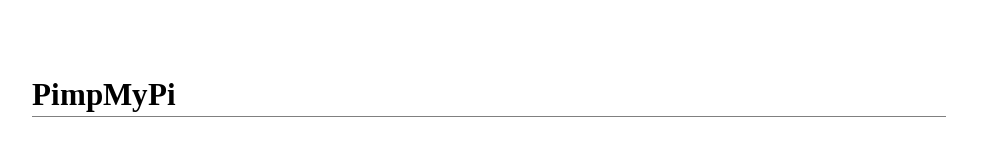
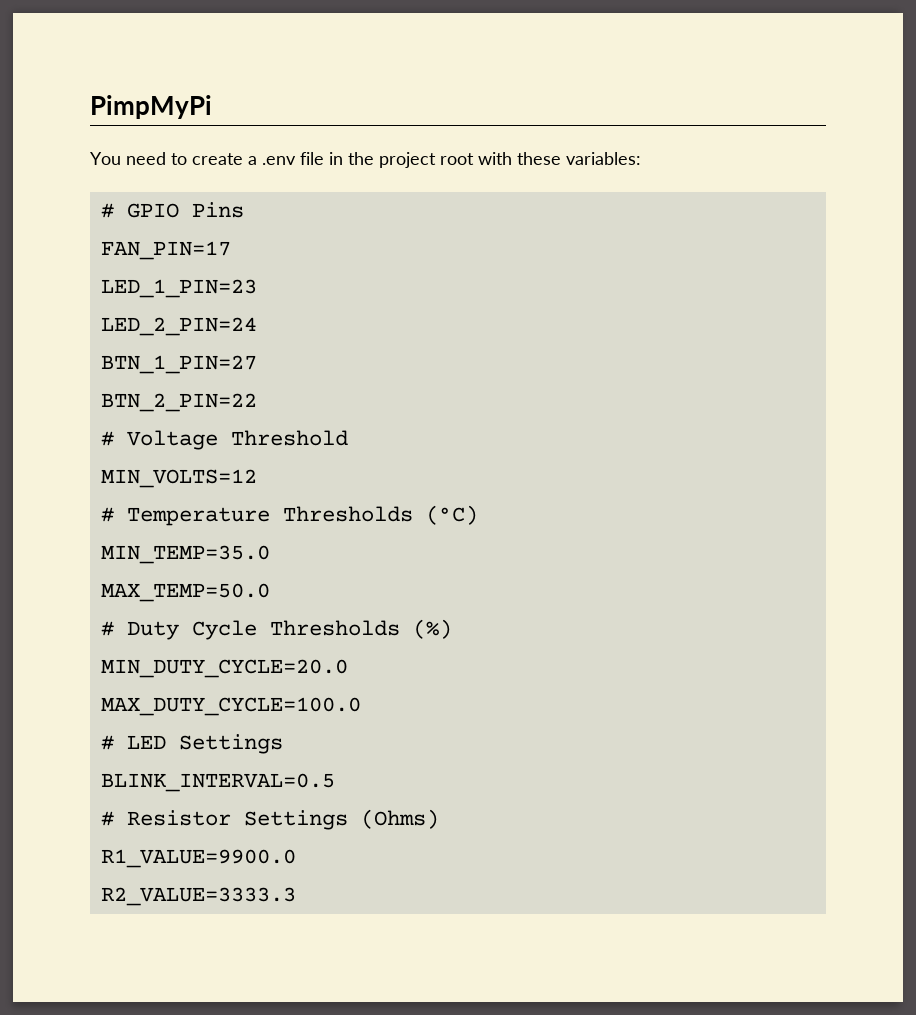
+ You need to create a .env file in the project root with these variables:
+ # GPIO Pins
+ FAN_PIN=17
+ LED_1_PIN=23
+ LED_2_PIN=24
+ BTN_1_PIN=27
+ BTN_2_PIN=22
+ # Voltage Threshold
+ MIN_VOLTS=12
+ # Temperature Thresholds (°C)
+ MIN_TEMP=35.0
+ MAX_TEMP=50.0
+ # Duty Cycle Thresholds (%)
+ MIN_DUTY_CYCLE=20.0
+ MAX_DUTY_CYCLE=100.0
+ # LED Settings
+ BLINK_INTERVAL=0.5
+ # Resistor Settings (Ohms)
+ R1_VALUE=9900.0
+ R2_VALUE=3333.3

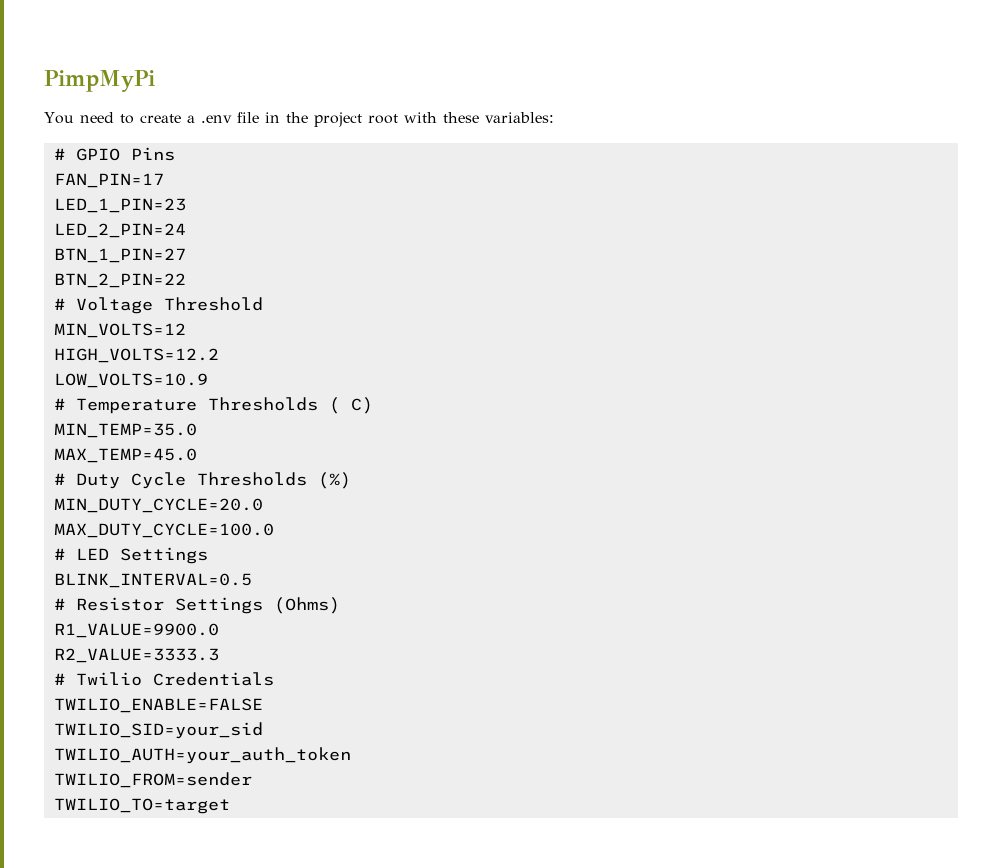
+ HIGH_VOLTS=12.2
+ LOW_VOLTS=10.9
- # Temperature Thresholds (°C)
+ # Temperature Thresholds ( C)
- MAX_TEMP=50.0
+ MAX_TEMP=45.0
+ # Twilio Credentials
+ TWILIO_ENABLE=FALSE
+ TWILIO_SID=your_sid
+ TWILIO_AUTH=your_auth_token
+ TWILIO_FROM=sender
+ TWILIO_TO=target

